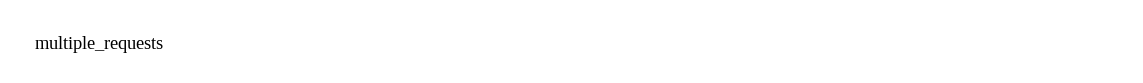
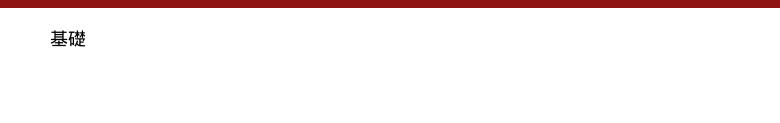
- multiple_requests
+ 基礎

